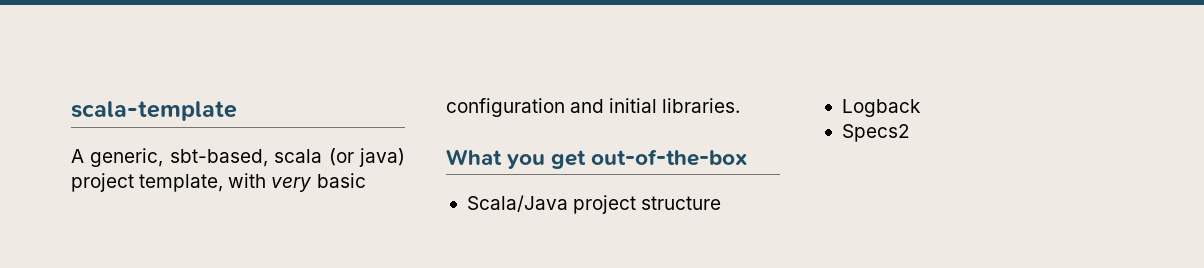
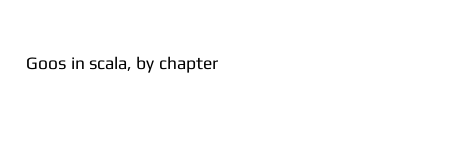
- scala-template
- A generic, sbt-based, scala (or java) project template, with very basic configuration and initial libraries.
- What you get out-of-the-box
- Scala/Java project structure
- Logback
- Specs2
+ Goos in scala, by chapter

